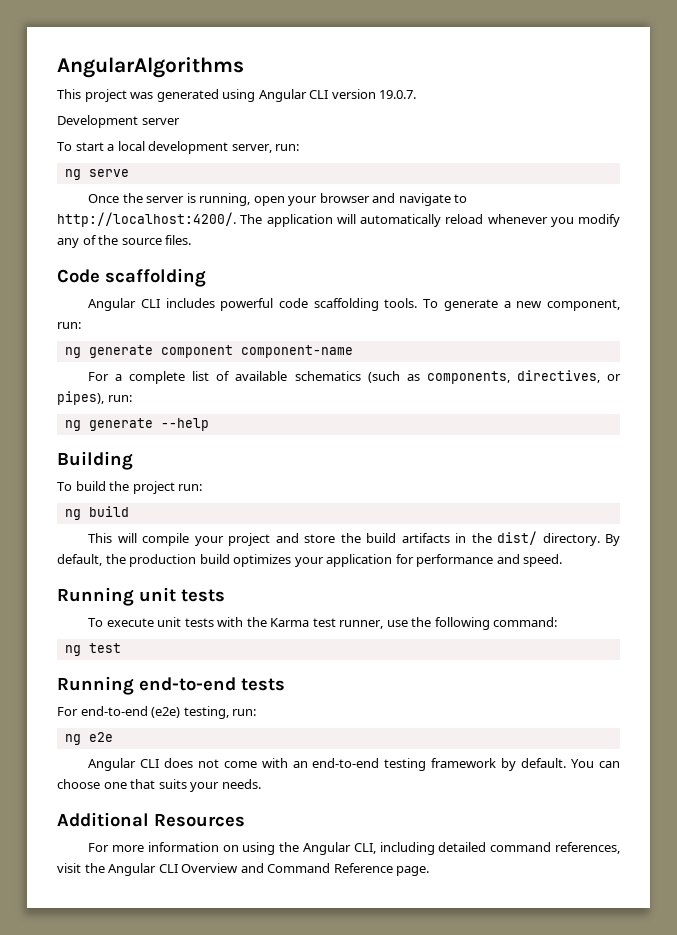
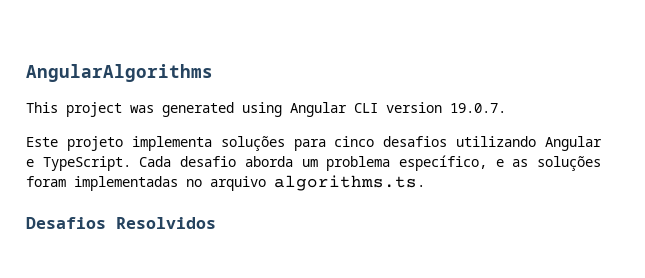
- Development server
- To start a local development server, run:
- ng serve
- Once the server is running, open your browser and navigate to http://localhost:4200/. The application will automatically reload whenever you modify any of the source files.
- Code scaffolding
- Angular CLI includes powerful code scaffolding tools. To generate a new component, run:
- ng generate component component-name
- For a complete list of available schematics (such as components, directives, or pipes), run:
- ng generate --help
- Building
- To build the project run:
- ng build
- This will compile your project and store the build artifacts in the dist/ directory. By default, the production build optimizes your application for performance and speed.
- Running unit tests
- To execute unit tests with the Karma test runner, use the following command:
- ng test
- Running end-to-end tests
- For end-to-end (e2e) testing, run:
- ng e2e
- Angular CLI does not come with an end-to-end testing framework by default. You can choose one that suits your needs.
- Additional Resources
- For more information on using the Angular CLI, including detailed command references, visit the Angular CLI Overview and Command Reference page.
+ Este projeto implementa soluções para cinco desafios utilizando Angular e TypeScript. Cada desafio aborda um problema específico, e as soluções foram implementadas no arquivo algorithms.ts.
+ Desafios Resolvidos

